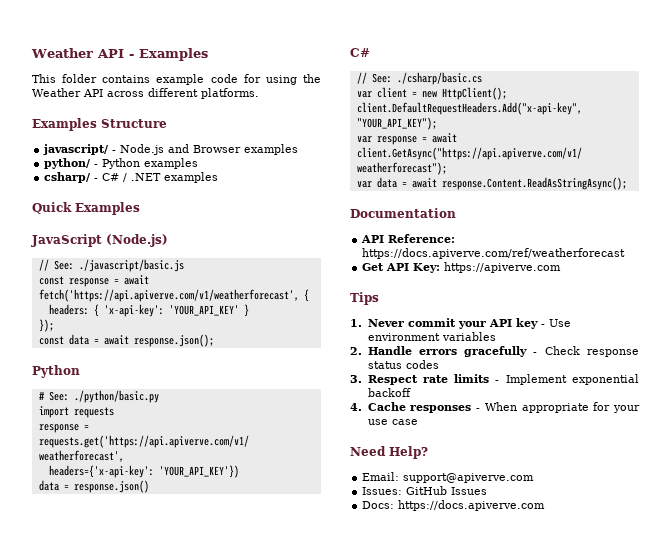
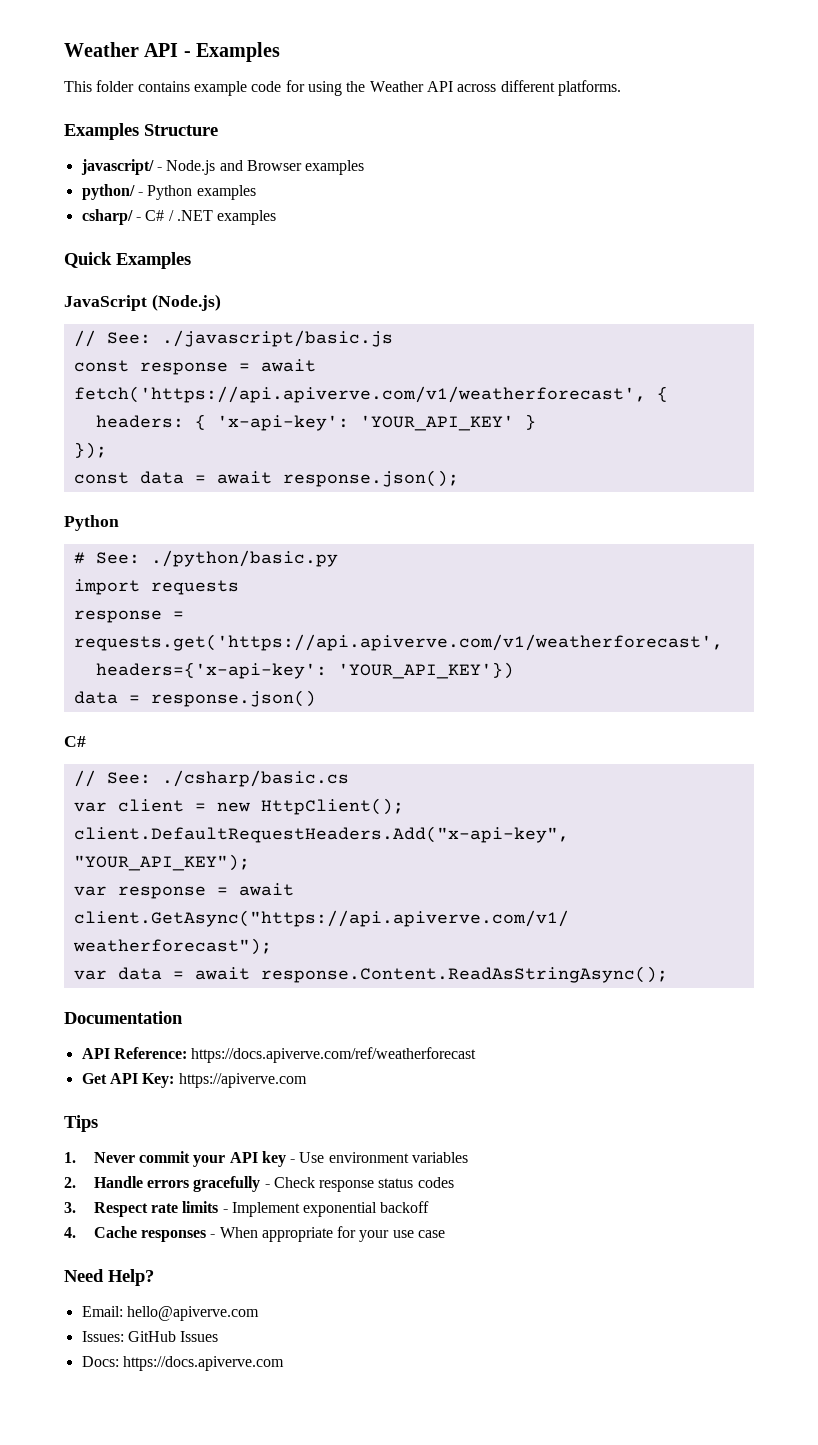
- Email: support@apiverve.com
+ Email: hello@apiverve.com

